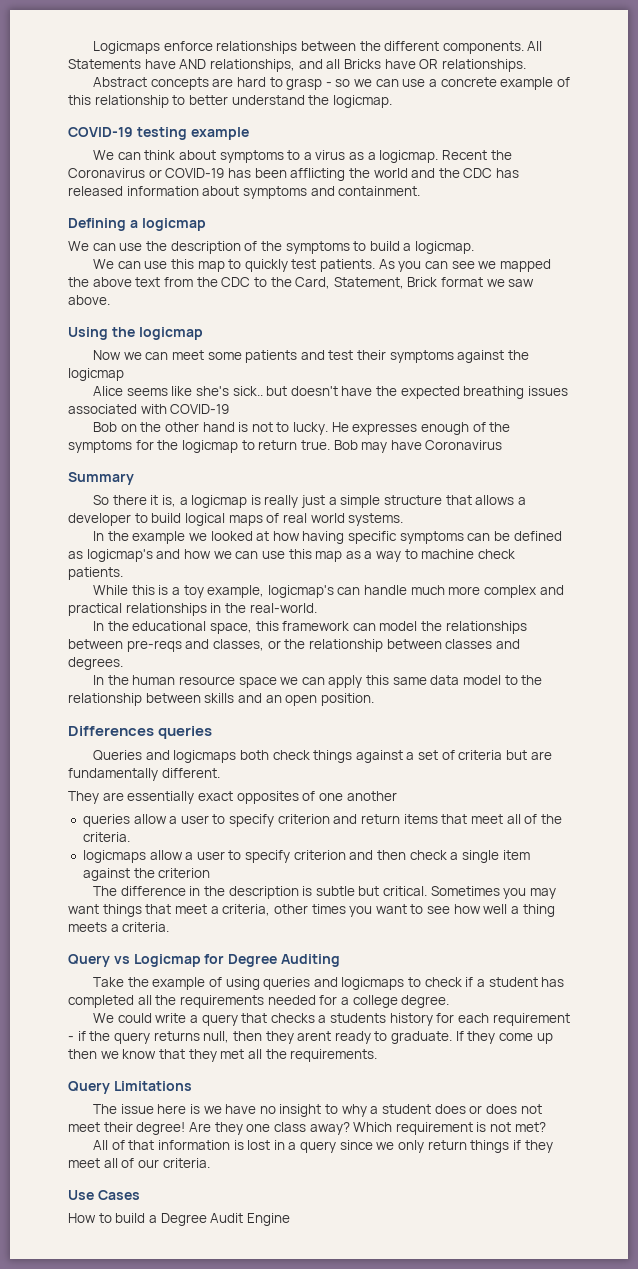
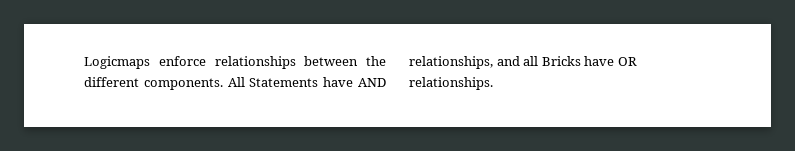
- Abstract concepts are hard to grasp - so we can use a concrete example of this relationship to better understand the logicmap.
- COVID-19 testing example
- We can think about symptoms to a virus as a logicmap. Recent the Coronavirus or COVID-19 has been afflicting the world and the CDC has released information about symptoms and containment.
- Defining a logicmap
- We can use the description of the symptoms to build a logicmap.
- We can use this map to quickly test patients. As you can see we mapped the above text from the CDC to the Card, Statement, Brick format we saw above.
- Using the logicmap
- Now we can meet some patients and test their symptoms against the logicmap
- Alice seems like she's sick.. but doesn't have the expected breathing issues associated with COVID-19
- Bob on the other hand is not to lucky. He expresses enough of the symptoms for the logicmap to return true. Bob may have Coronavirus
- Summary
- So there it is, a logicmap is really just a simple structure that allows a developer to build logical maps of real world systems.
- In the example we looked at how having specific symptoms can be defined as logicmap's and how we can use this map as a way to machine check patients.
- While this is a toy example, logicmap's can handle much more complex and practical relationships in the real-world.
- In the educational space, this framework can model the relationships between pre-reqs and classes, or the relationship between classes and degrees.
- In the human resource space we can apply this same data model to the relationship between skills and an open position.
- Differences queries
- Queries and logicmaps both check things against a set of criteria but are fundamentally different.
- They are essentially exact opposites of one another
- queries allow a user to specify criterion and return items that meet all of the criteria.
- logicmaps allow a user to specify criterion and then check a single item against the criterion
- The difference in the description is subtle but critical. Sometimes you may want things that meet a criteria, other times you want to see how well a thing meets a criteria.
- Query vs Logicmap for Degree Auditing
- Take the example of using queries and logicmaps to check if a student has completed all the requirements needed for a college degree.
- We could write a query that checks a students history for each requirement - if the query returns null, then they arent ready to graduate. If they come up then we know that they met all the requirements.
- Query Limitations
- The issue here is we have no insight to why a student does or does not meet their degree! Are they one class away? Which requirement is not met?
- All of that information is lost in a query since we only return things if they meet all of our criteria.
- Use Cases
- How to build a Degree Audit Engine

